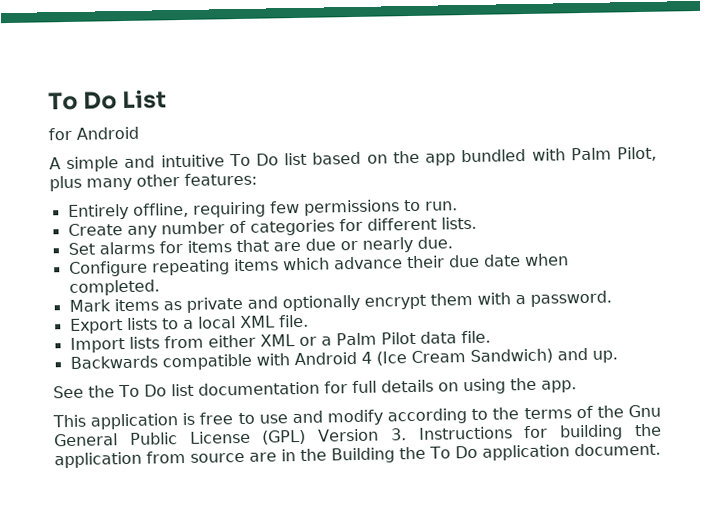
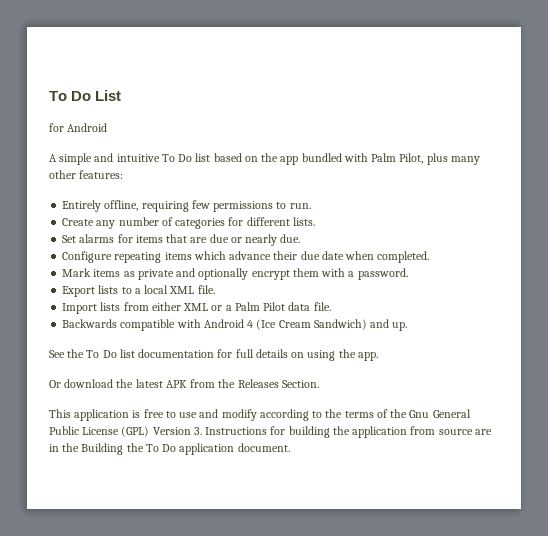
+ Or download the latest APK from the Releases Section.

